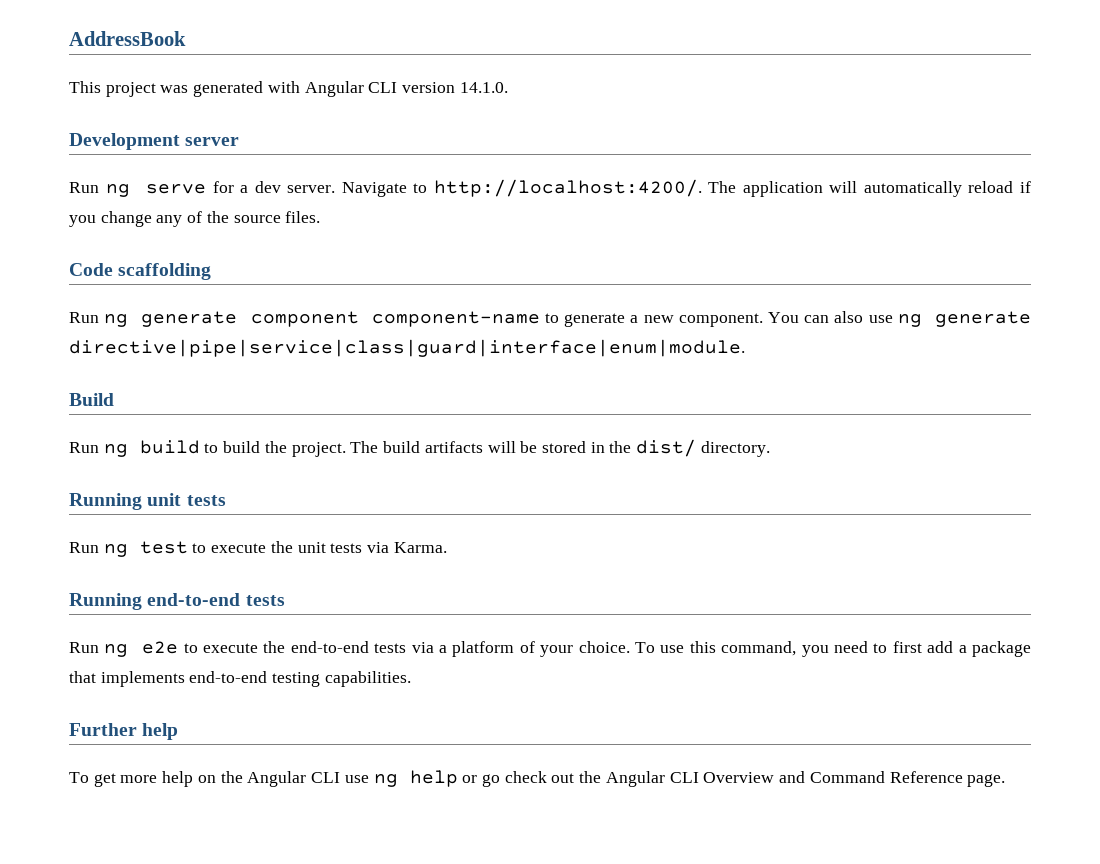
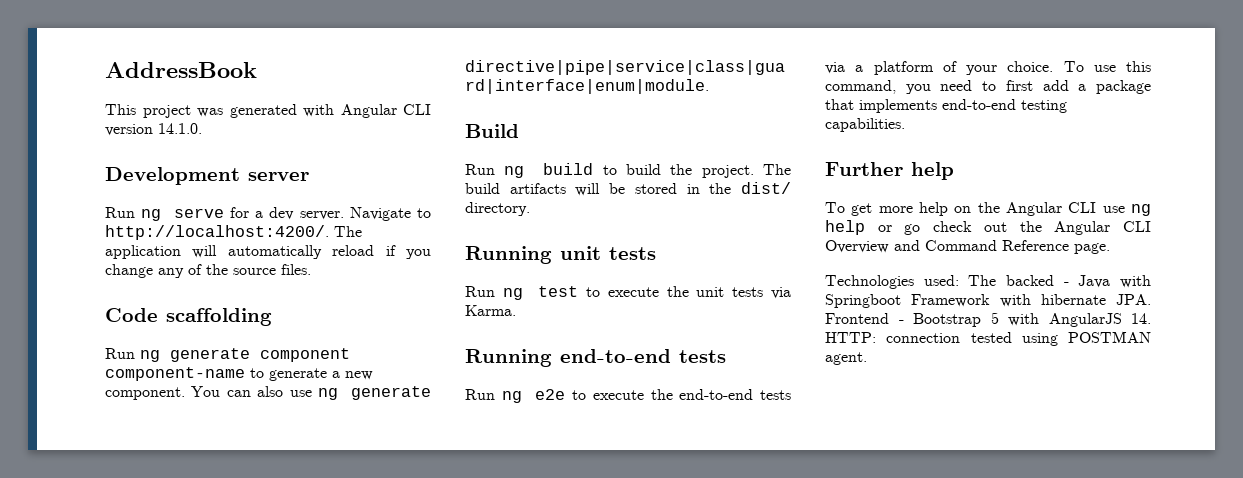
+ Technologies used: The backed - Java with Springboot Framework with hibernate JPA. Frontend - Bootstrap 5 with AngularJS 14. HTTP: connection tested using POSTMAN agent.

